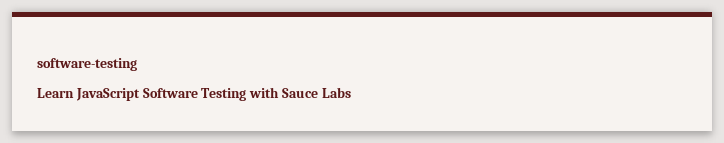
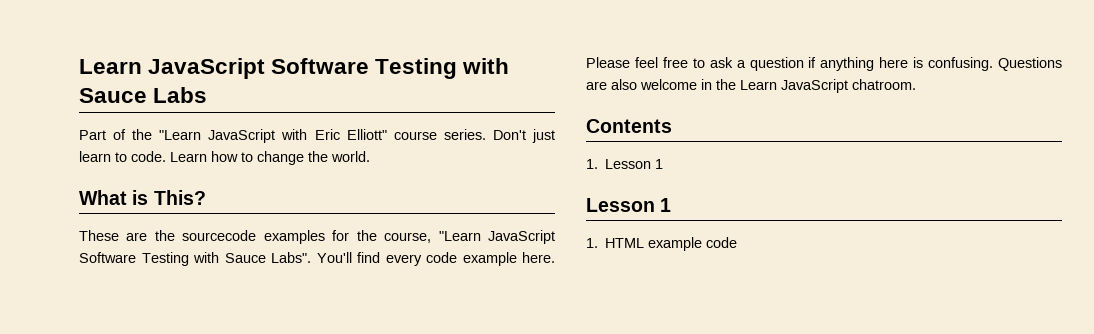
- software-testing
+ Part of the "Learn JavaScript with Eric Elliott" course series. Don't just learn to code. Learn how to change the world.
+ What is This?
+ These are the sourcecode examples for the course, "Learn JavaScript Software Testing with Sauce Labs". You'll find every code example here. Please feel free to ask a question if anything here is confusing. Questions are also welcome in the Learn JavaScript chatroom.
+ Contents
+ 1. Lesson 1
+ Lesson 1
+ 1. HTML example code

